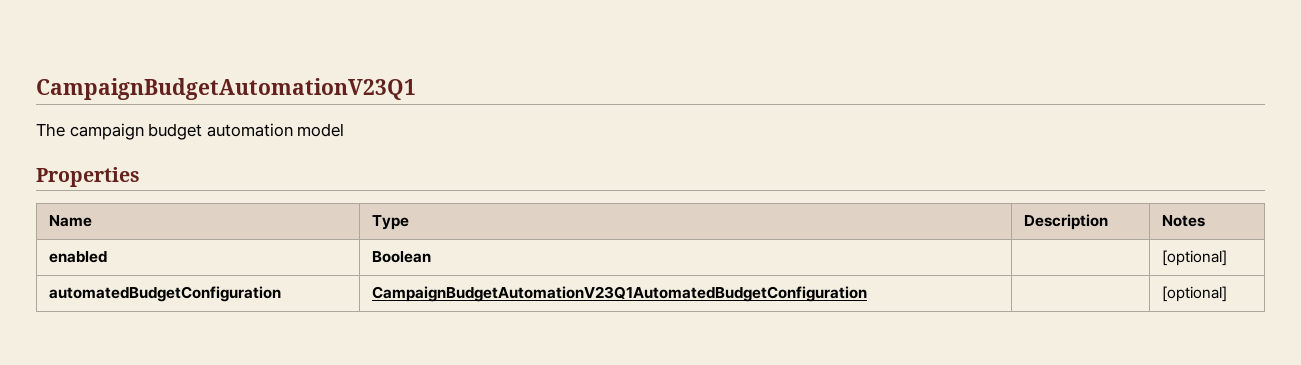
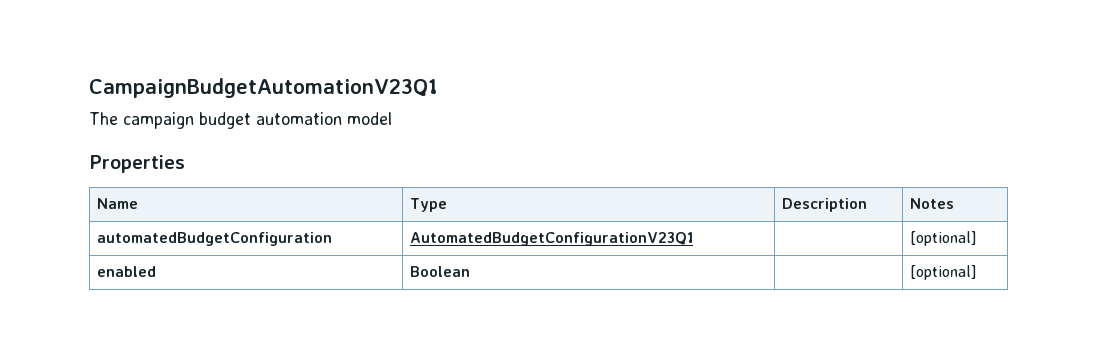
+ automatedBudgetConfiguration | AutomatedBudgetConfigurationV23Q1 | | [optional]
- automatedBudgetConfiguration | CampaignBudgetAutomationV23Q1AutomatedBudgetConfiguration | | [optional]

